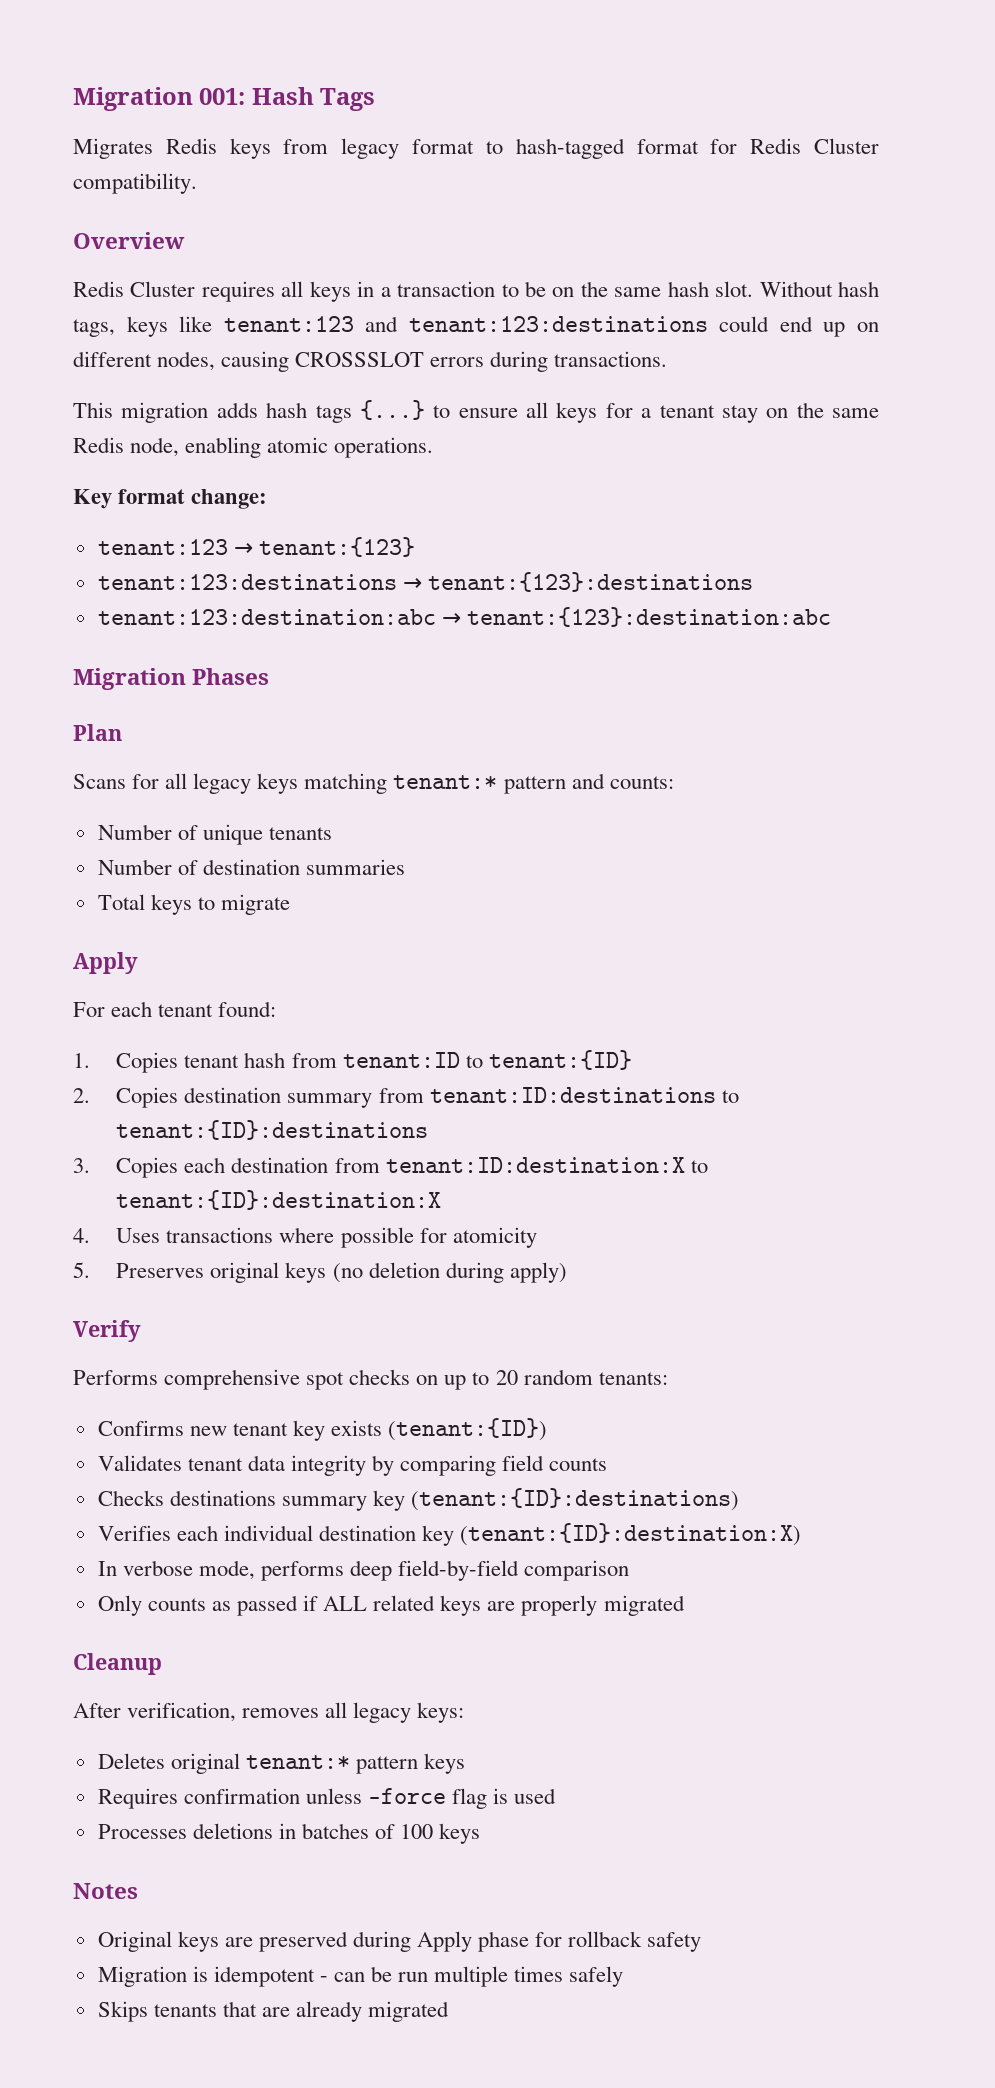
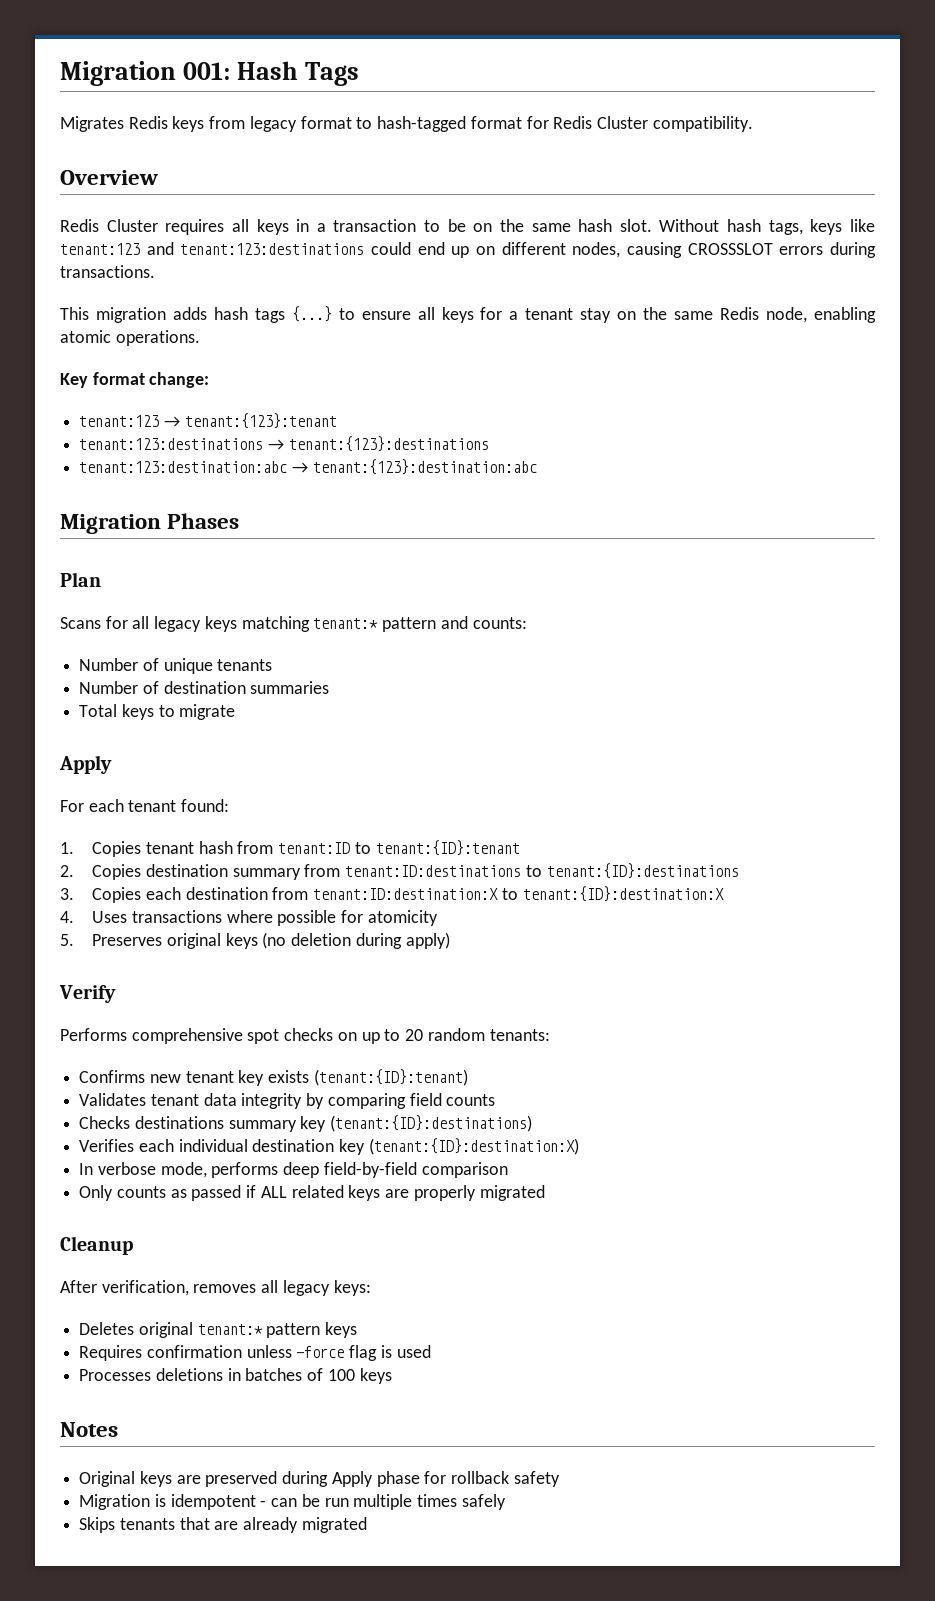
- tenant:123 → tenant:{123}
+ tenant:123 → tenant:{123}:tenant
- 1. Copies tenant hash from tenant:ID to tenant:{ID}
+ 1. Copies tenant hash from tenant:ID to tenant:{ID}:tenant
- Confirms new tenant key exists (tenant:{ID})
+ Confirms new tenant key exists (tenant:{ID}:tenant)

